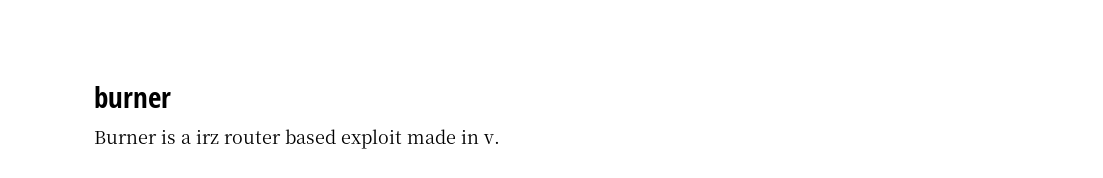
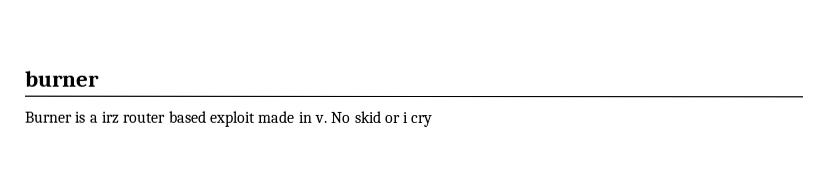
+ No skid or i cry

